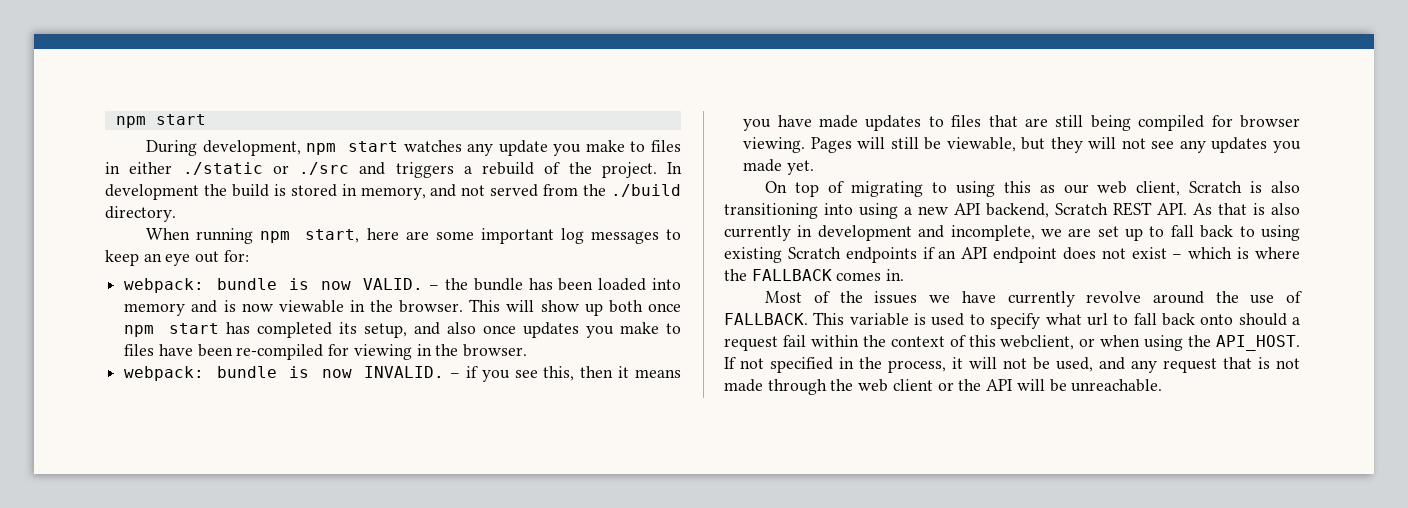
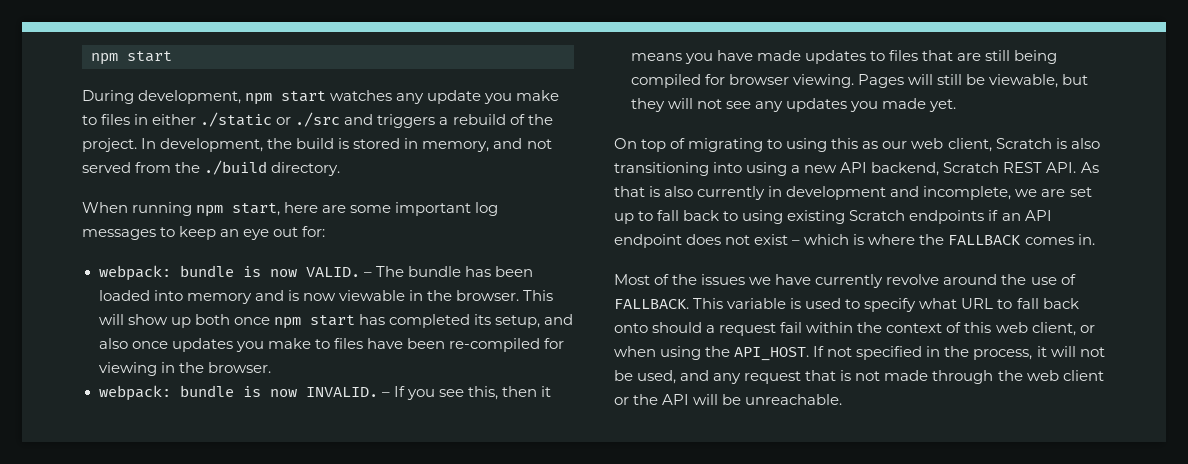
- In development the build is stored in memory, and not served from the ./build directory.
+ In development, the build is stored in memory, and not served from the ./build directory.
- – the bundle has been loaded into memory and is now viewable in the browser.
+ – The bundle has been loaded into memory and is now viewable in the browser.
- – if you see this, then it means you have made updates to files that are still being compiled for browser viewing.
+ – If you see this, then it means you have made updates to files that are still being compiled for browser viewing.
- This variable is used to specify what url to fall back onto should a request fail within the context of this webclient, or when using the API_HOST.
+ This variable is used to specify what URL to fall back onto should a request fail within the context of this web client, or when using the API_HOST.

